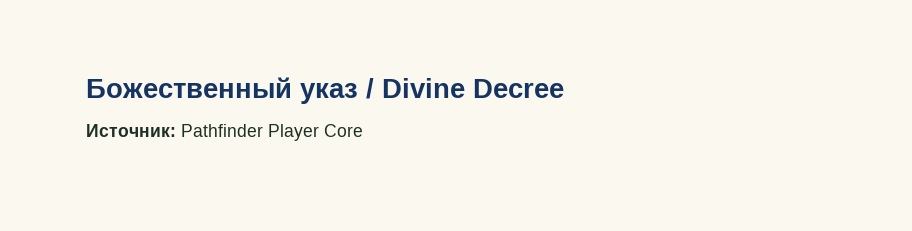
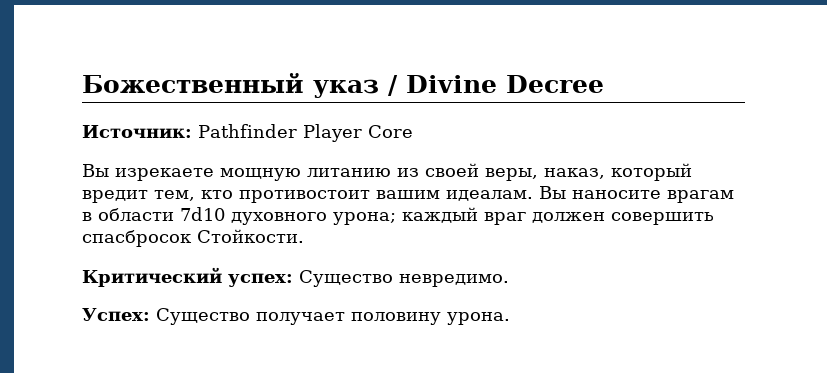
+ Вы изрекаете мощную литанию из своей веры, наказ, который вредит тем, кто противостоит вашим идеалам. Вы наносите врагам в области 7d10 духовного урона; каждый враг должен совершить спасбросок Стойкости.
+ Критический успех: Существо невредимо.
+ Успех: Существо получает половину урона.

